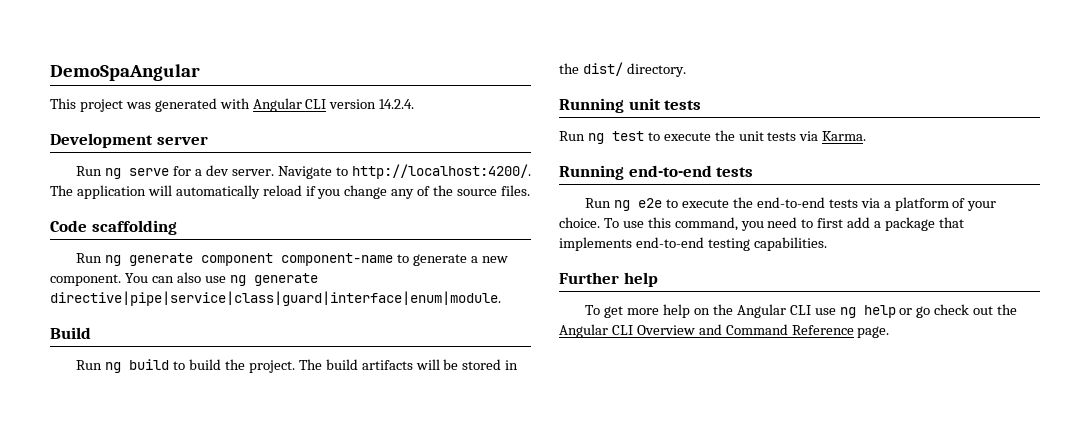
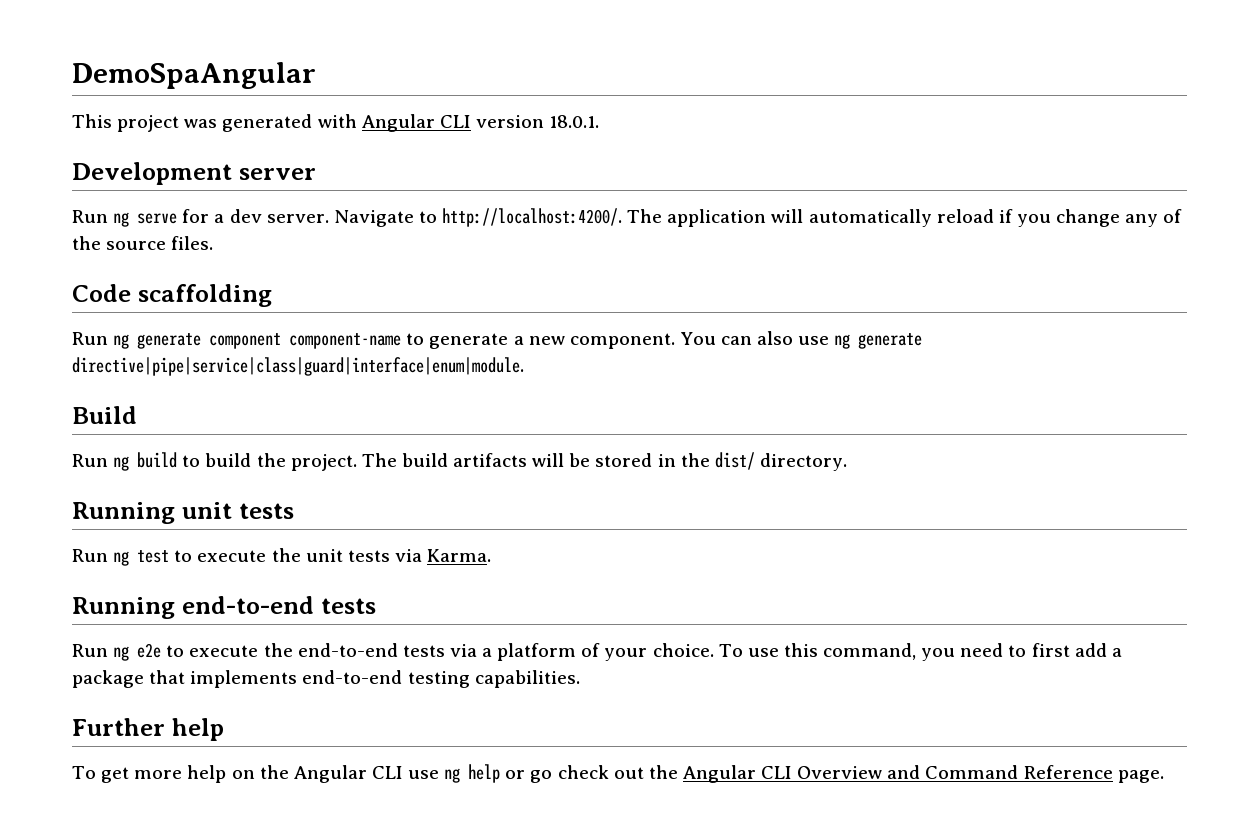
- This project was generated with Angular CLI version 14.2.4.
+ This project was generated with Angular CLI version 18.0.1.

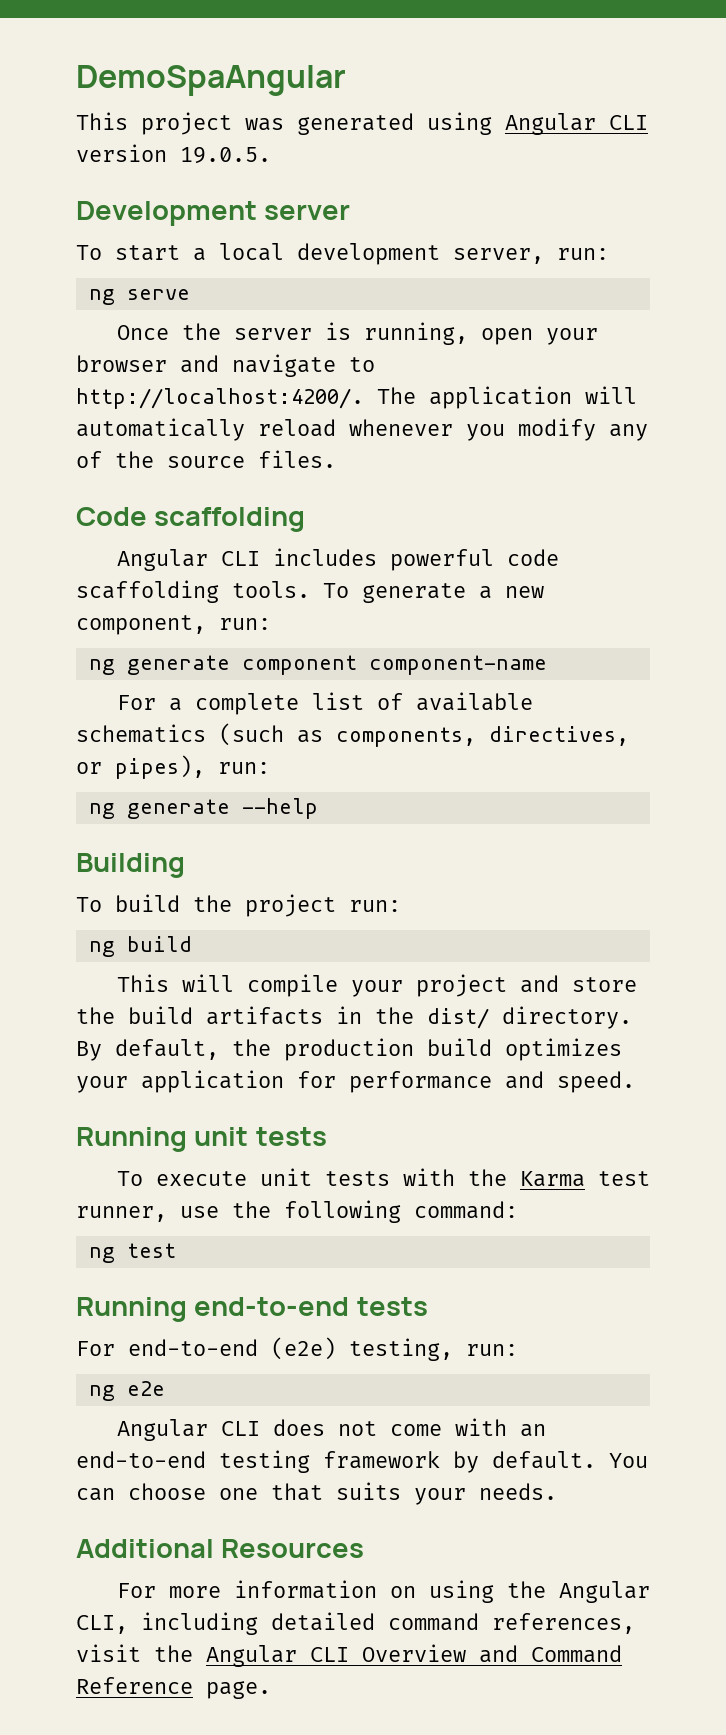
- This project was generated with Angular CLI version 18.0.1.
+ This project was generated using Angular CLI version 19.0.5.
- Run ng serve for a dev server. Navigate to http://localhost:4200/.
+ To start a local development server, run:
+ ng serve
+ Once the server is running, open your browser and navigate to http://localhost:4200/.
- The application will automatically reload if you change any of the source files.
+ The application will automatically reload whenever you modify any of the source files.
- Run ng generate component component-name to generate a new component. You can also use ng generate directive|pipe|service|class|guard|interface|enum|module.
- Build
- Run ng build to build the project. The build artifacts will be stored in the dist/ directory.
+ Angular CLI includes powerful code scaffolding tools. To generate a new component, run:
+ ng generate component component-name
+ For a complete list of available schematics (such as components, directives, or pipes), run:
+ ng generate --help
+ Building
+ To build the project run:
+ ng build
+ This will compile your project and store the build artifacts in the dist/ directory. By default, the production build optimizes your application for performance and speed.
  Running unit tests
- Run ng test to execute the unit tests via Karma.
+ To execute unit tests with the Karma test runner, use the following command:
+ ng test
  Running end-to-end tests
- Run ng e2e to execute the end-to-end tests via a platform of your choice. To use this command, you need to first add a package that implements end-to-end testing capabilities.
- Further help
- To get more help on the Angular CLI use ng help or go check out the Angular CLI Overview and Command Reference page.
+ For end-to-end (e2e) testing, run:
+ ng e2e
+ Angular CLI does not come with an end-to-end testing framework by default. You can choose one that suits your needs.
+ Additional Resources
+ For more information on using the Angular CLI, including detailed command references, visit the Angular CLI Overview and Command Reference page.

